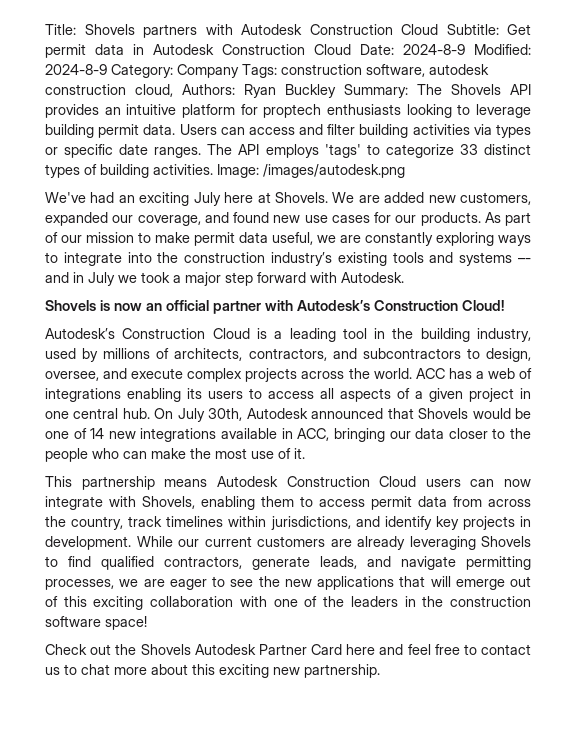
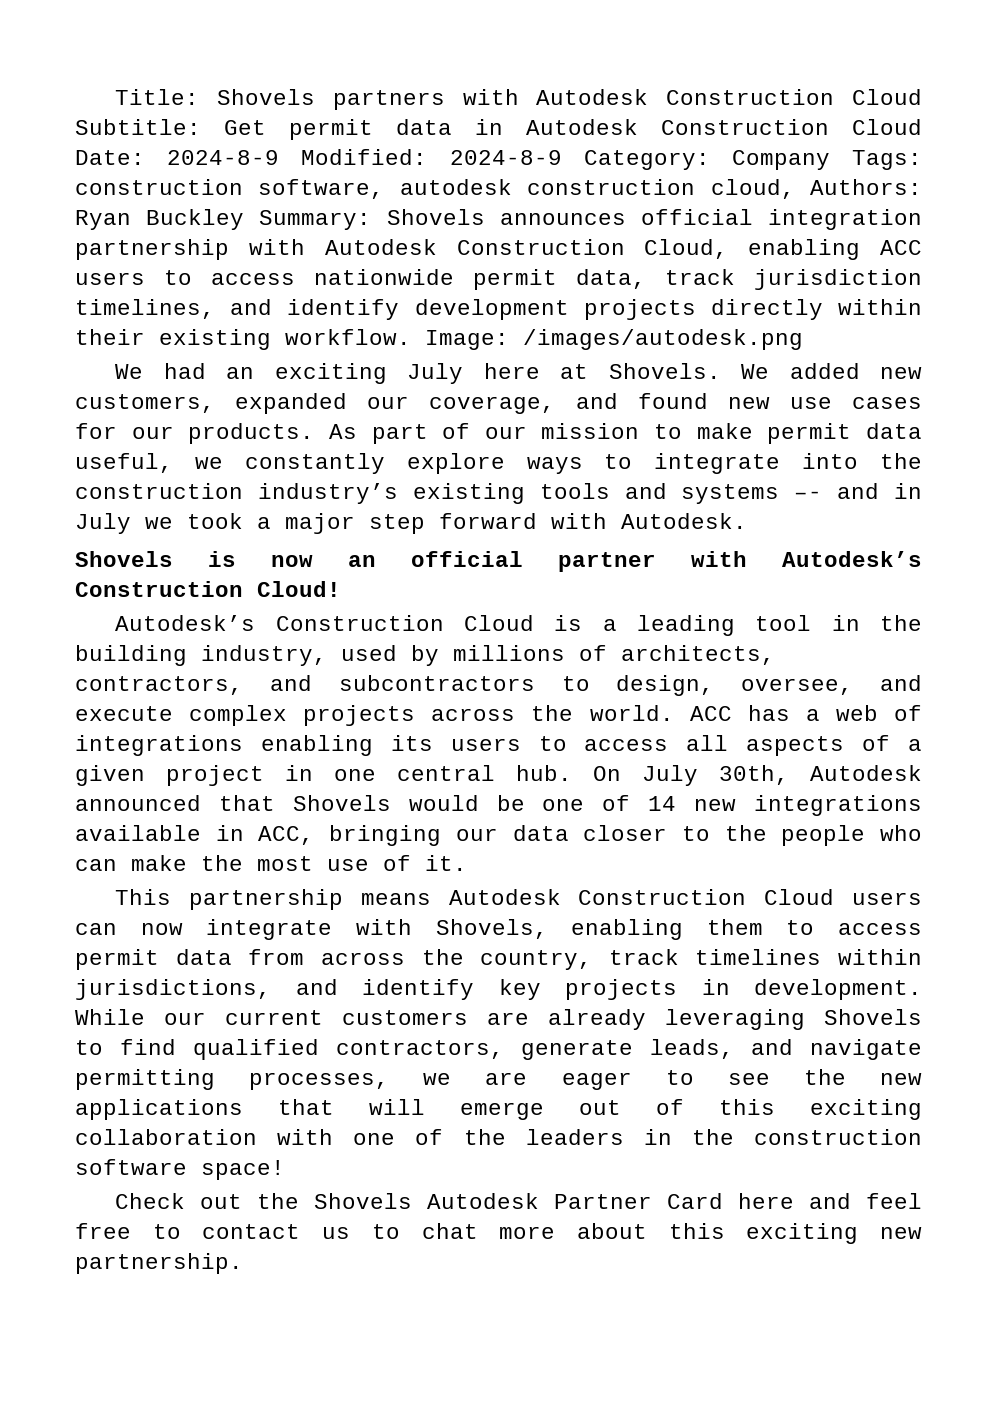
- Title: Shovels partners with Autodesk Construction Cloud Subtitle: Get permit data in Autodesk Construction Cloud Date: 2024-8-9 Modified: 2024-8-9 Category: Company Tags: construction software, autodesk construction cloud, Authors: Ryan Buckley Summary: The Shovels API provides an intuitive platform for proptech enthusiasts looking to leverage building permit data. Users can access and filter building activities via types or specific date ranges. The API employs 'tags' to categorize 33 distinct types of building activities.
+ Title: Shovels partners with Autodesk Construction Cloud Subtitle: Get permit data in Autodesk Construction Cloud Date: 2024-8-9 Modified: 2024-8-9 Category: Company Tags: construction software, autodesk construction cloud, Authors: Ryan Buckley Summary: Shovels announces official integration partnership with Autodesk Construction Cloud, enabling ACC users to access nationwide permit data, track jurisdiction timelines, and identify development projects directly within their existing workflow.
- We've had an exciting July here at Shovels.
+ We had an exciting July here at Shovels.
- We are added new customers, expanded our coverage, and found new use cases for our products.
+ We added new customers, expanded our coverage, and found new use cases for our products.
- As part of our mission to make permit data useful, we are constantly exploring ways to integrate into the construction industry’s existing tools and systems –- and in July we took a major step forward with Autodesk.
+ As part of our mission to make permit data useful, we constantly explore ways to integrate into the construction industry’s existing tools and systems –- and in July we took a major step forward with Autodesk.

